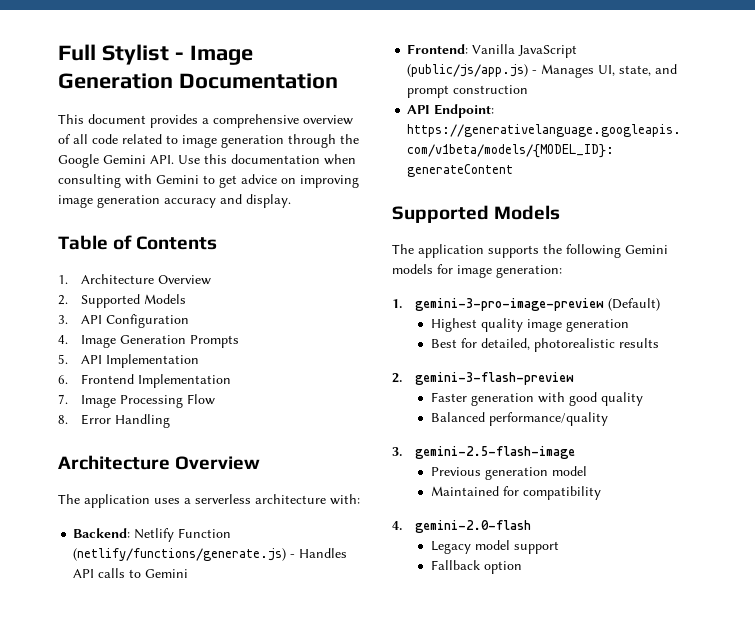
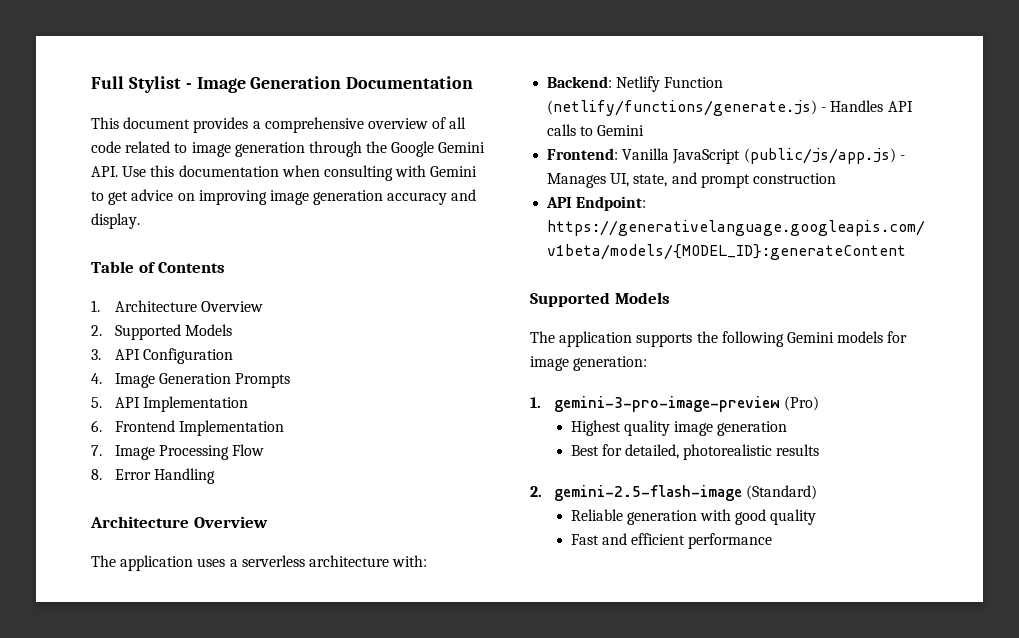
- 1. gemini-3-pro-image-preview (Default)
+ 1. gemini-3-pro-image-preview (Pro)
- 2. gemini-3-flash-preview
- Faster generation with good quality
+ 2. gemini-2.5-flash-image (Standard)
+ Reliable generation with good quality
- Balanced performance/quality
- 3. gemini-2.5-flash-image
- Previous generation model
- Maintained for compatibility
- 4. gemini-2.0-flash
- Legacy model support
- Fallback option
+ Fast and efficient performance

